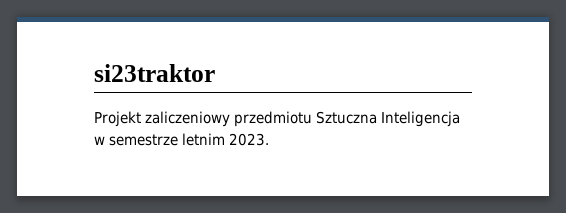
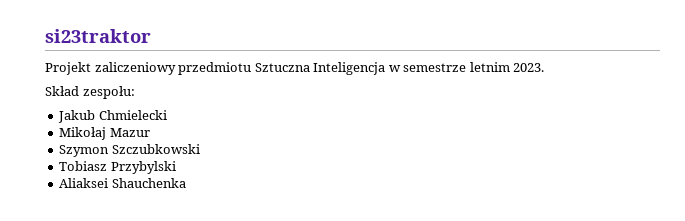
+ Skład zespołu:
+ Jakub Chmielecki
+ Mikołaj Mazur
+ Szymon Szczubkowski
+ Tobiasz Przybylski
+ Aliaksei Shauchenka

